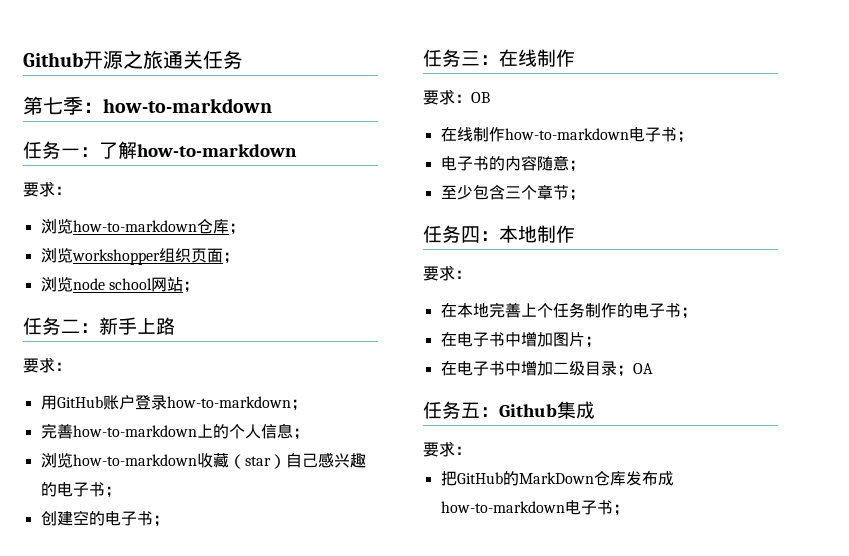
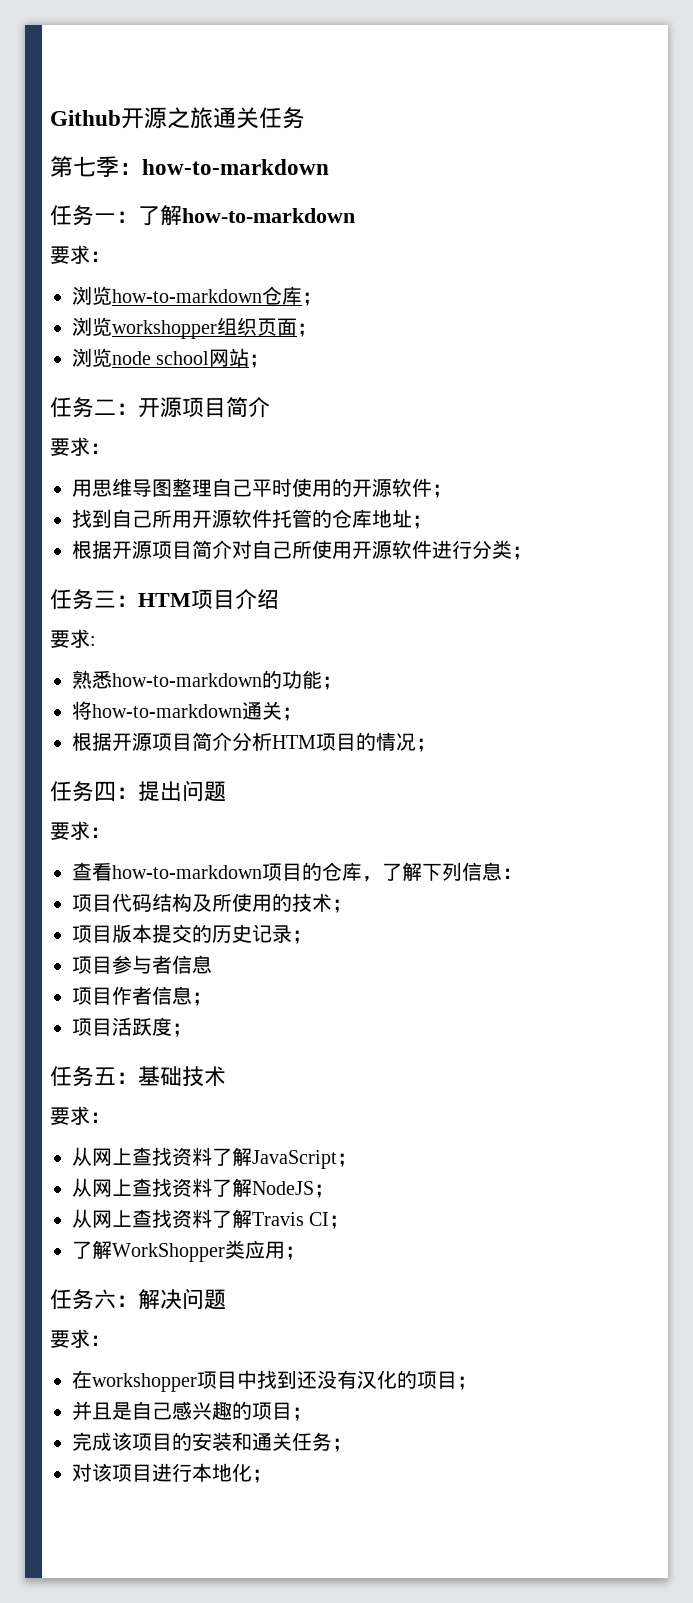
- 任务二：新手上路
+ 任务二：开源项目简介
- 用GitHub账户登录how-to-markdown；
- 完善how-to-markdown上的个人信息；
- 浏览how-to-markdown收藏（star）自己感兴趣的电子书；
- 创建空的电子书；
- 任务三：在线制作
- 要求：OB
- 在线制作how-to-markdown电子书；
- 电子书的内容随意；
- 至少包含三个章节；
- 任务四：本地制作
+ 用思维导图整理自己平时使用的开源软件；
+ 找到自己所用开源软件托管的仓库地址；
+ 根据开源项目简介对自己所使用开源软件进行分类；
+ 任务三：HTM项目介绍
+ 要求:
+ 熟悉how-to-markdown的功能；
+ 将how-to-markdown通关；
+ 根据开源项目简介分析HTM项目的情况；
+ 任务四：提出问题
  要求：
- 在本地完善上个任务制作的电子书；
- 在电子书中增加图片；
- 在电子书中增加二级目录；OA
- 任务五：Github集成
+ 查看how-to-markdown项目的仓库，了解下列信息：
+ 项目代码结构及所使用的技术；
+ 项目版本提交的历史记录；
+ 项目参与者信息
+ 项目作者信息；
+ 项目活跃度；
+ 任务五：基础技术
  要求：
- 把GitHub的MarkDown仓库发布成how-to-markdown电子书；
+ 从网上查找资料了解JavaScript；
+ 从网上查找资料了解NodeJS；
+ 从网上查找资料了解Travis CI；
+ 了解WorkShopper类应用；
+ 任务六：解决问题
+ 要求：
+ 在workshopper项目中找到还没有汉化的项目；
+ 并且是自己感兴趣的项目；
+ 完成该项目的安装和通关任务；
+ 对该项目进行本地化；

